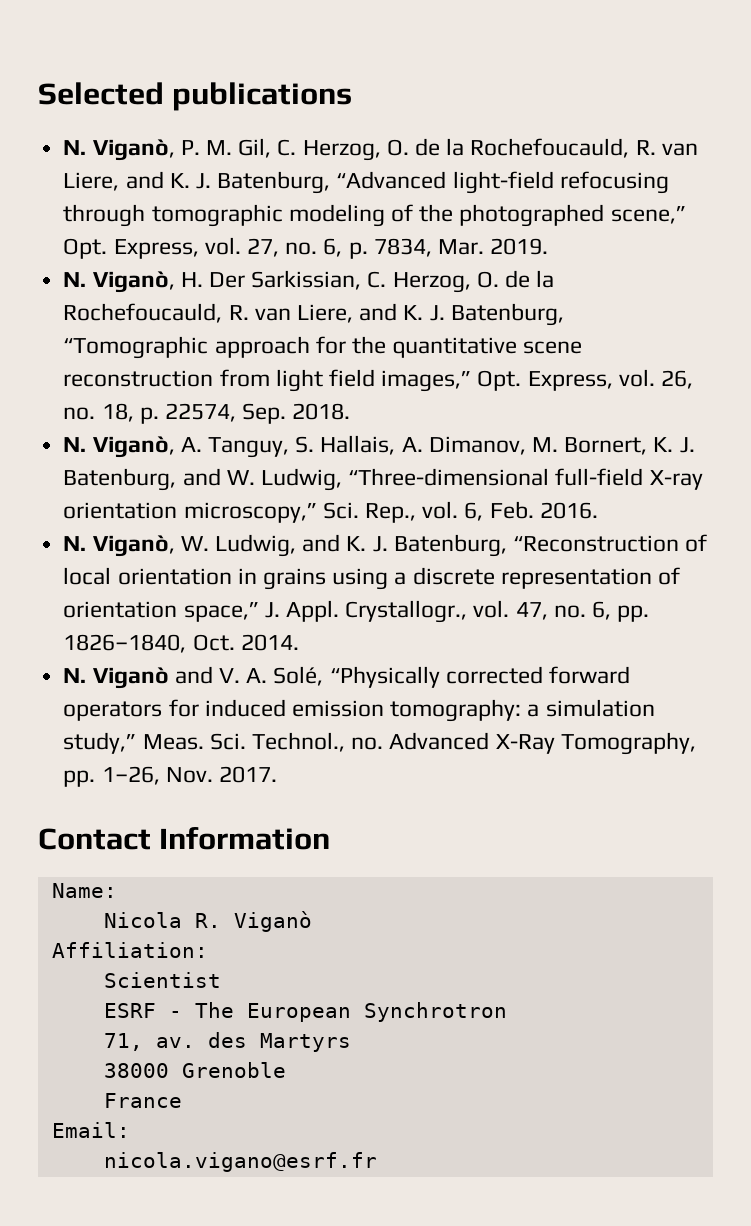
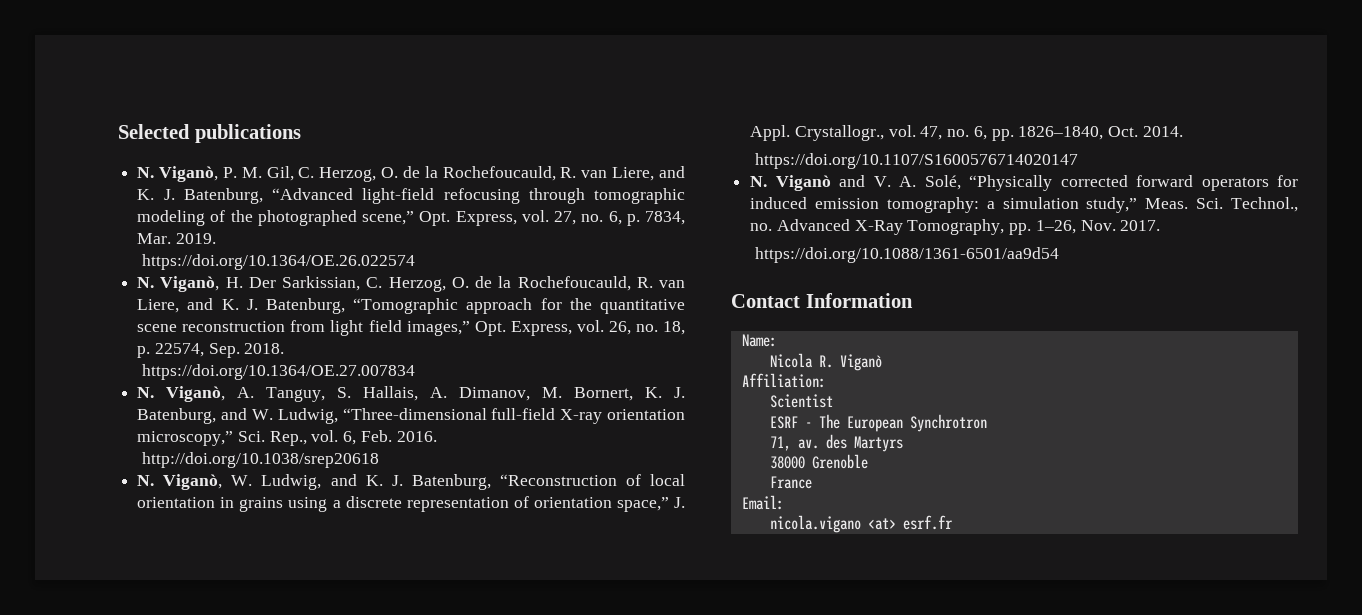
+ https://doi.org/10.1364/OE.26.022574
+ https://doi.org/10.1364/OE.27.007834
+ http://doi.org/10.1038/srep20618
+ https://doi.org/10.1107/S1600576714020147
+ https://doi.org/10.1088/1361-6501/aa9d54
- nicola.vigano@esrf.fr
+ nicola.vigano <at> esrf.fr

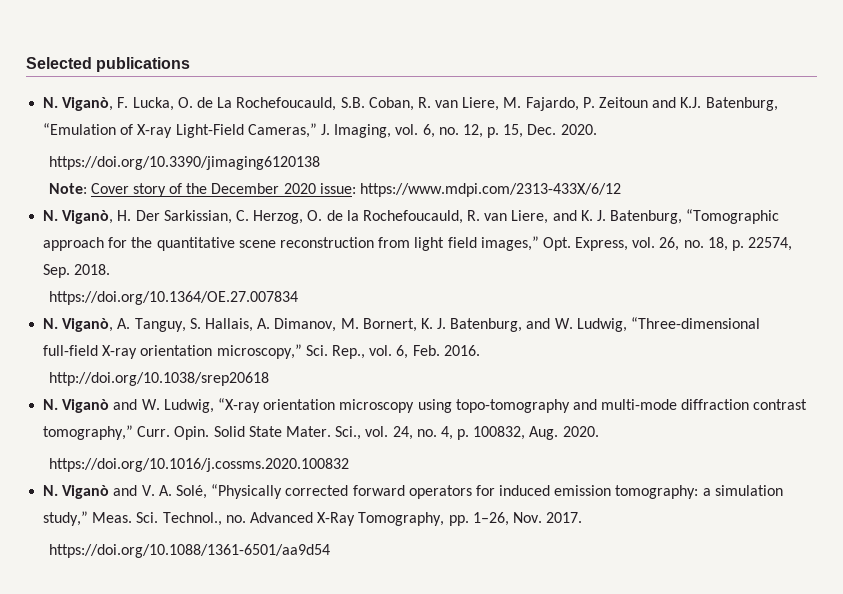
- N. Viganò, P. M. Gil, C. Herzog, O. de la Rochefoucauld, R. van Liere, and K. J. Batenburg, “Advanced light-field refocusing through tomographic modeling of the photographed scene,” Opt. Express, vol. 27, no. 6, p. 7834, Mar. 2019.
- https://doi.org/10.1364/OE.26.022574
+ N. Viganò, F. Lucka, O. de La Rochefoucauld, S.B. Coban, R. van Liere, M. Fajardo, P. Zeitoun and K.J. Batenburg, “Emulation of X-ray Light-Field Cameras,” J. Imaging, vol. 6, no. 12, p. 15, Dec. 2020.
+ https://doi.org/10.3390/jimaging6120138
+ Note: Cover story of the December 2020 issue: https://www.mdpi.com/2313-433X/6/12
- N. Viganò, W. Ludwig, and K. J. Batenburg, “Reconstruction of local orientation in grains using a discrete representation of orientation space,” J. Appl. Crystallogr., vol. 47, no. 6, pp. 1826–1840, Oct. 2014.
- https://doi.org/10.1107/S1600576714020147
+ N. Viganò and W. Ludwig, “X-ray orientation microscopy using topo-tomography and multi-mode diffraction contrast tomography,” Curr. Opin. Solid State Mater. Sci., vol. 24, no. 4, p. 100832, Aug. 2020.
+ https://doi.org/10.1016/j.cossms.2020.100832
- Contact Information
- Name:
- Nicola R. Viganò
- Affiliation:
- Scientist
- ESRF - The European Synchrotron
- 71, av. des Martyrs
- 38000 Grenoble
- France
- Email:
- nicola.vigano <at> esrf.fr

